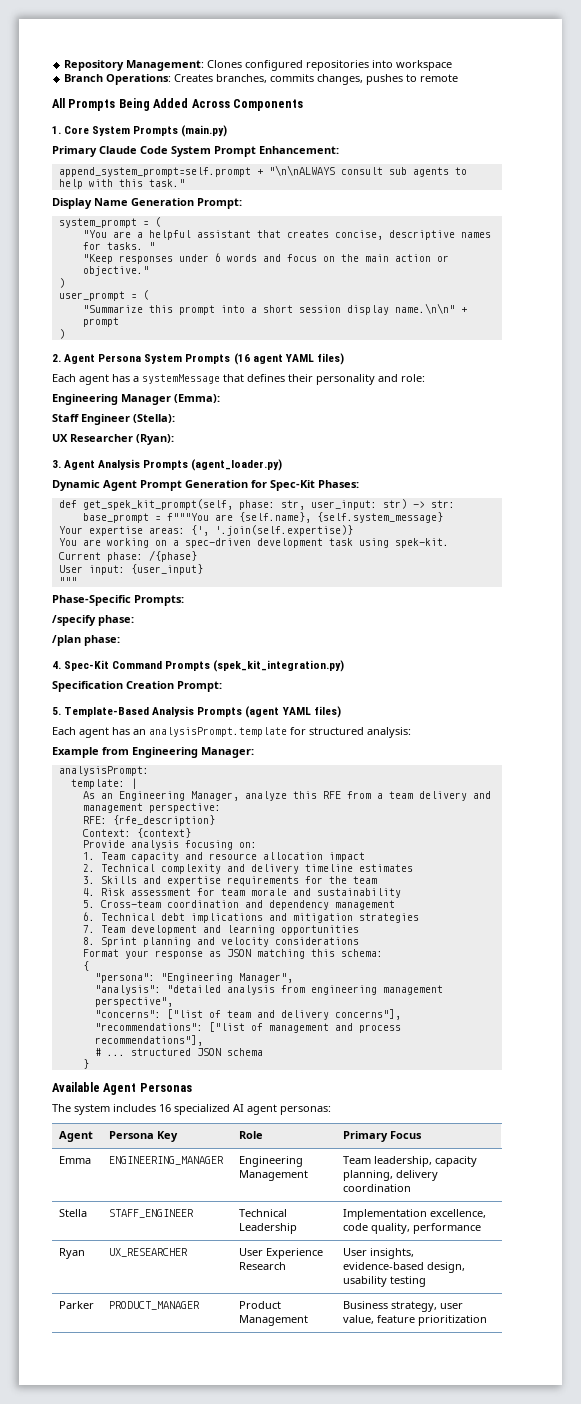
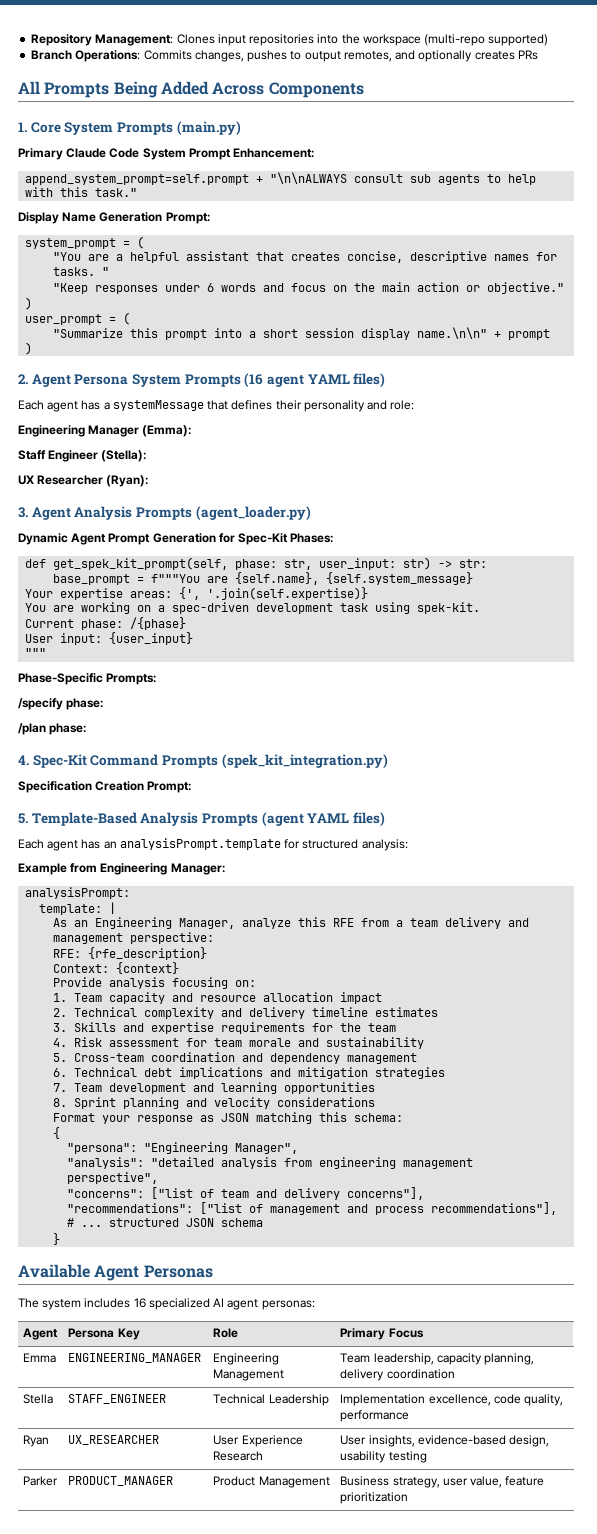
- Repository Management: Clones configured repositories into workspace
+ Repository Management: Clones input repositories into the workspace (multi-repo supported)
- Branch Operations: Creates branches, commits changes, pushes to remote
+ Branch Operations: Commits changes, pushes to output remotes, and optionally creates PRs

